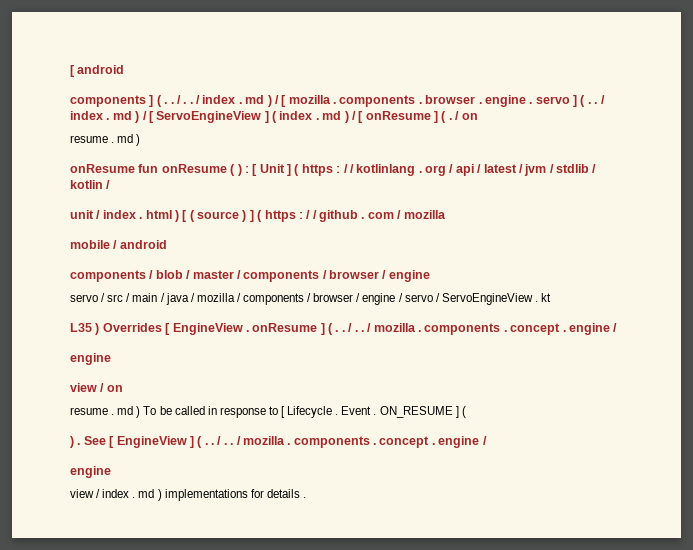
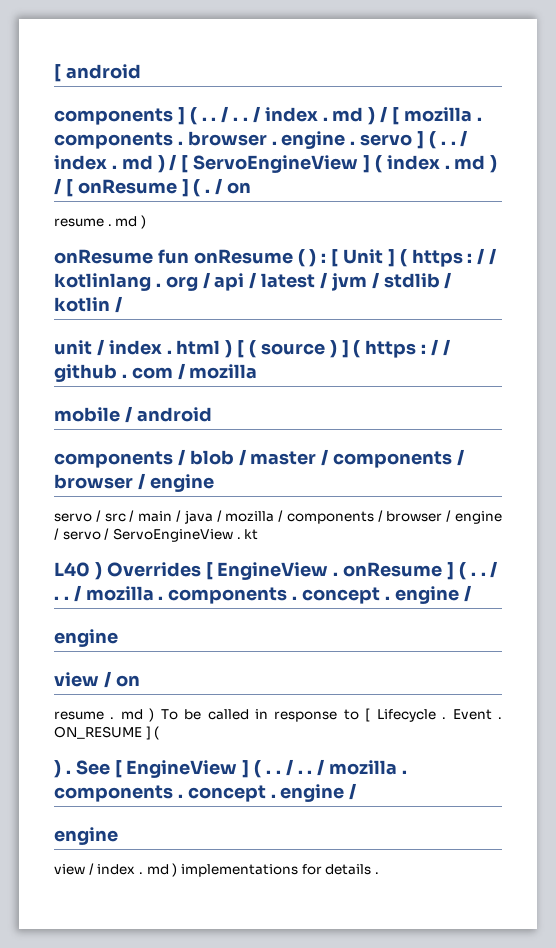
- L35 ) Overrides [ EngineView . onResume ] ( . .
+ L40 ) Overrides [ EngineView . onResume ] ( . .

